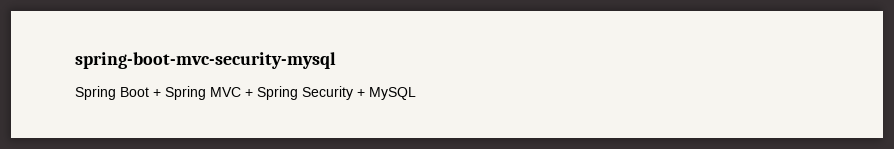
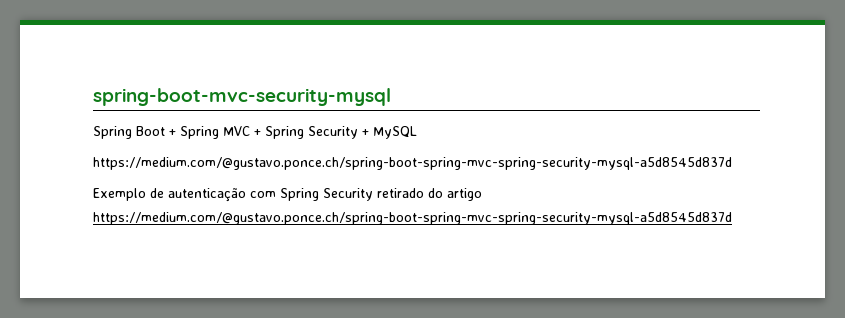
  Spring Boot + Spring MVC + Spring Security + MySQL
+ https://medium.com/@gustavo.ponce.ch/spring-boot-spring-mvc-spring-security-mysql-a5d8545d837d
+ Exemplo de autenticação com Spring Security retirado do artigo https://medium.com/@gustavo.ponce.ch/spring-boot-spring-mvc-spring-security-mysql-a5d8545d837d

